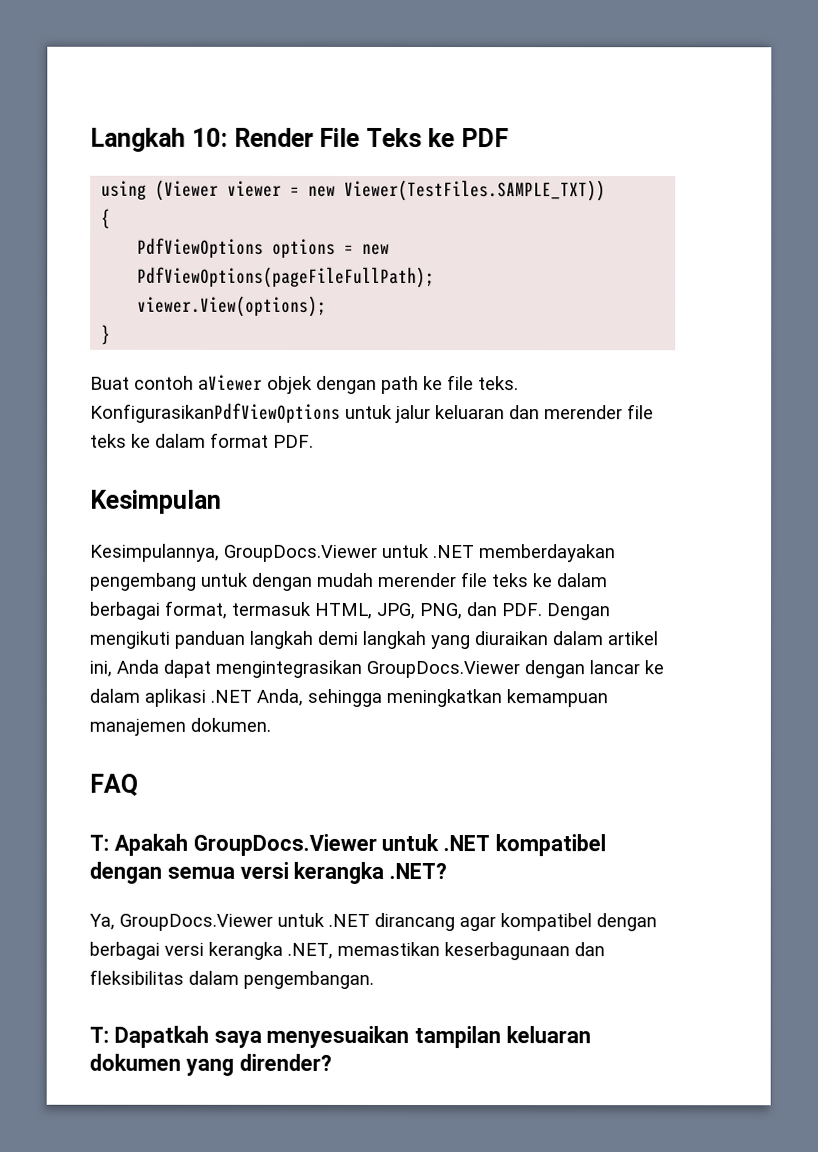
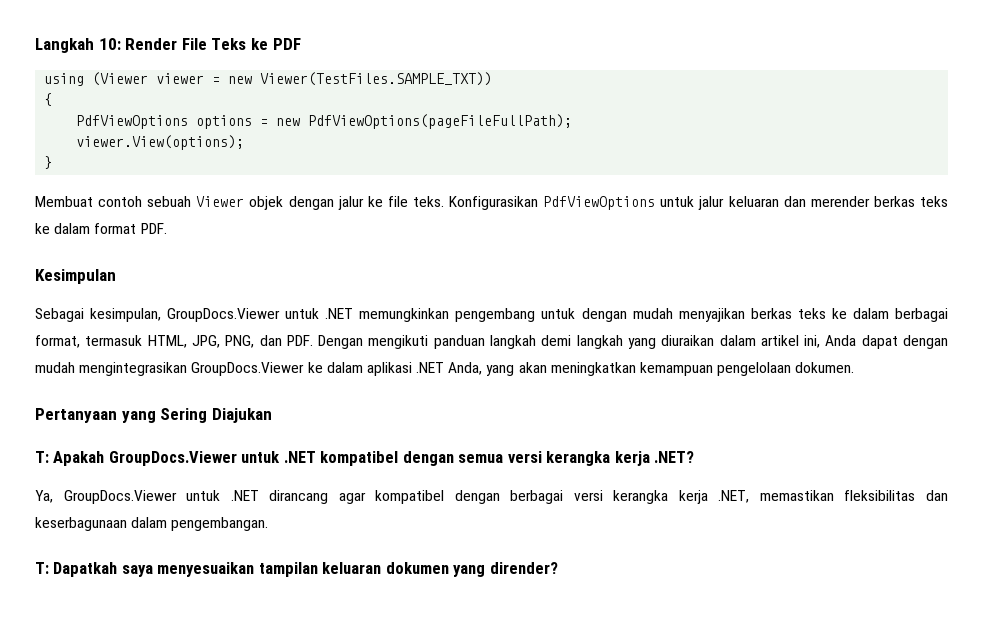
- Buat contoh aViewer objek dengan path ke file teks.
+ Membuat contoh sebuah Viewer objek dengan jalur ke file teks.
- KonfigurasikanPdfViewOptions untuk jalur keluaran dan merender file teks ke dalam format PDF.
+ Konfigurasikan PdfViewOptions untuk jalur keluaran dan merender berkas teks ke dalam format PDF.
- Kesimpulannya, GroupDocs.Viewer untuk .NET memberdayakan pengembang untuk dengan mudah merender file teks ke dalam berbagai format, termasuk HTML, JPG, PNG, dan PDF. Dengan mengikuti panduan langkah demi langkah yang diuraikan dalam artikel ini, Anda dapat mengintegrasikan GroupDocs.Viewer dengan lancar ke dalam aplikasi .NET Anda, sehingga meningkatkan kemampuan manajemen dokumen.
+ Sebagai kesimpulan, GroupDocs.Viewer untuk .NET memungkinkan pengembang untuk dengan mudah menyajikan berkas teks ke dalam berbagai format, termasuk HTML, JPG, PNG, dan PDF. Dengan mengikuti panduan langkah demi langkah yang diuraikan dalam artikel ini, Anda dapat dengan mudah mengintegrasikan GroupDocs.Viewer ke dalam aplikasi .NET Anda, yang akan meningkatkan kemampuan pengelolaan dokumen.
- FAQ
+ Pertanyaan yang Sering Diajukan
- T: Apakah GroupDocs.Viewer untuk .NET kompatibel dengan semua versi kerangka .NET?
+ T: Apakah GroupDocs.Viewer untuk .NET kompatibel dengan semua versi kerangka kerja .NET?
- Ya, GroupDocs.Viewer untuk .NET dirancang agar kompatibel dengan berbagai versi kerangka .NET, memastikan keserbagunaan dan fleksibilitas dalam pengembangan.
+ Ya, GroupDocs.Viewer untuk .NET dirancang agar kompatibel dengan berbagai versi kerangka kerja .NET, memastikan fleksibilitas dan keserbagunaan dalam pengembangan.

